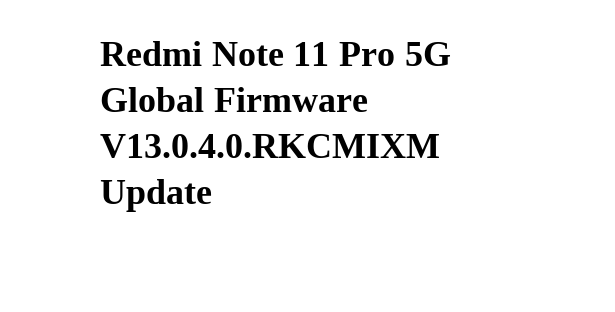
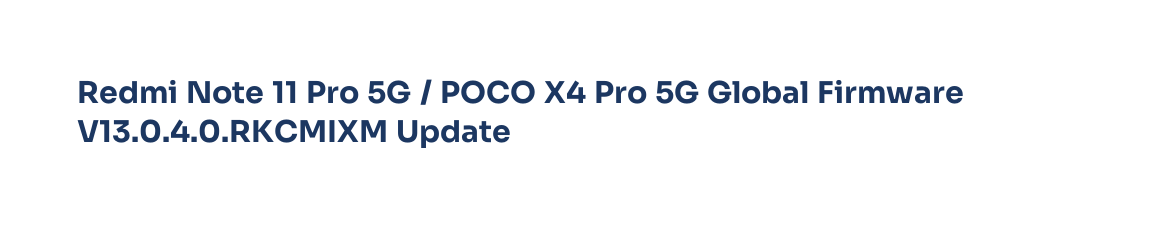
- Redmi Note 11 Pro 5G Global Firmware V13.0.4.0.RKCMIXM Update
+ Redmi Note 11 Pro 5G / POCO X4 Pro 5G Global Firmware V13.0.4.0.RKCMIXM Update

